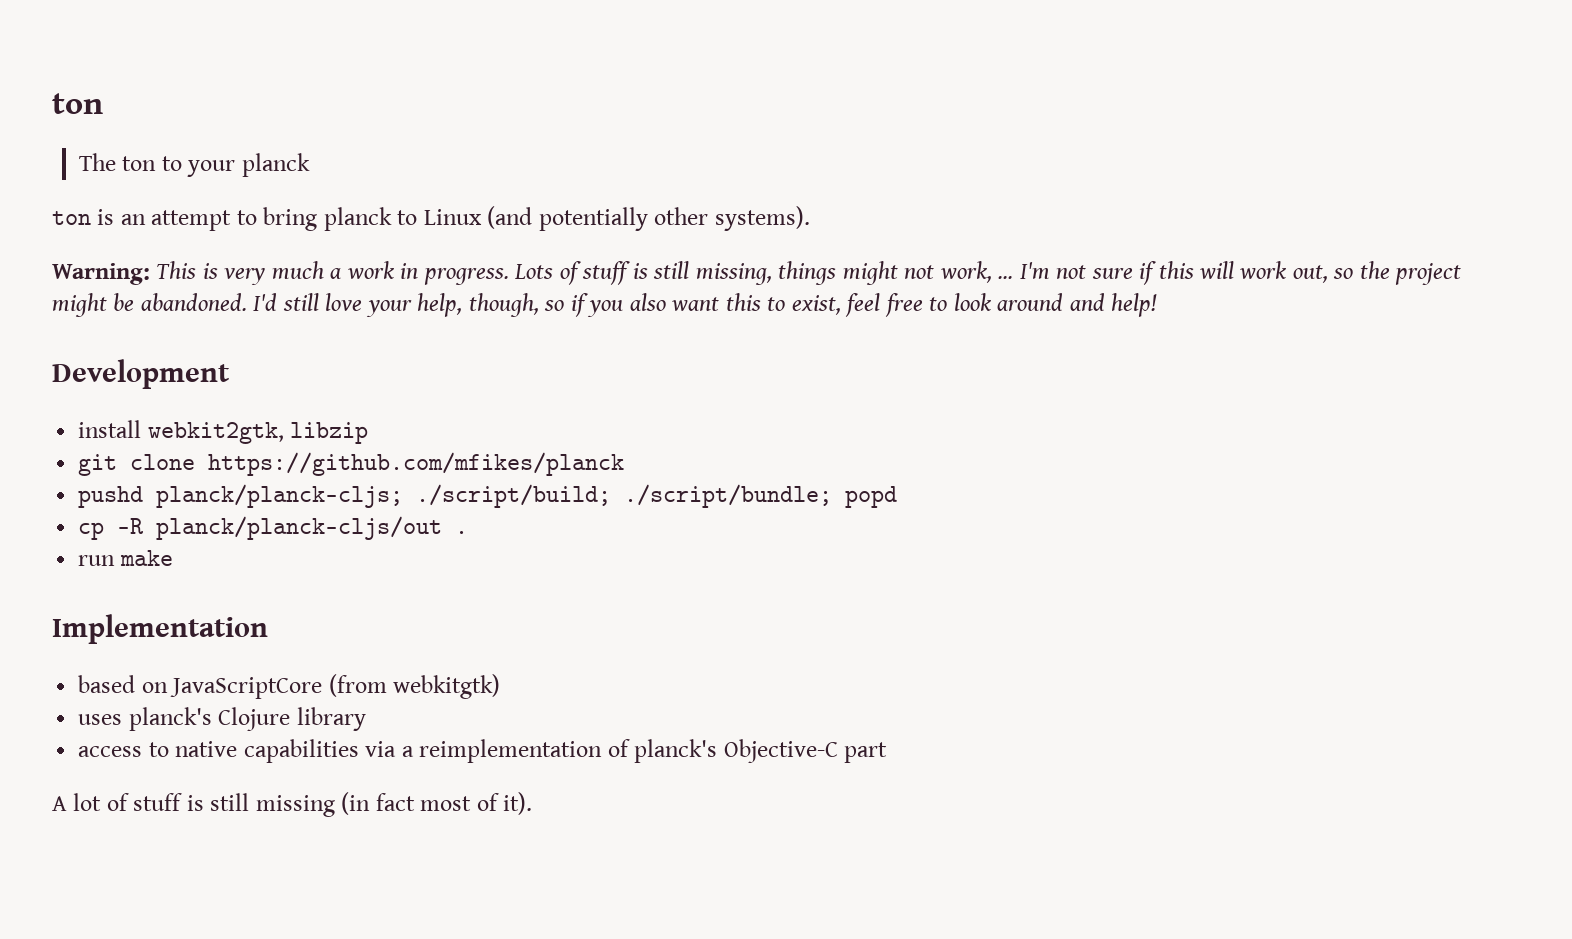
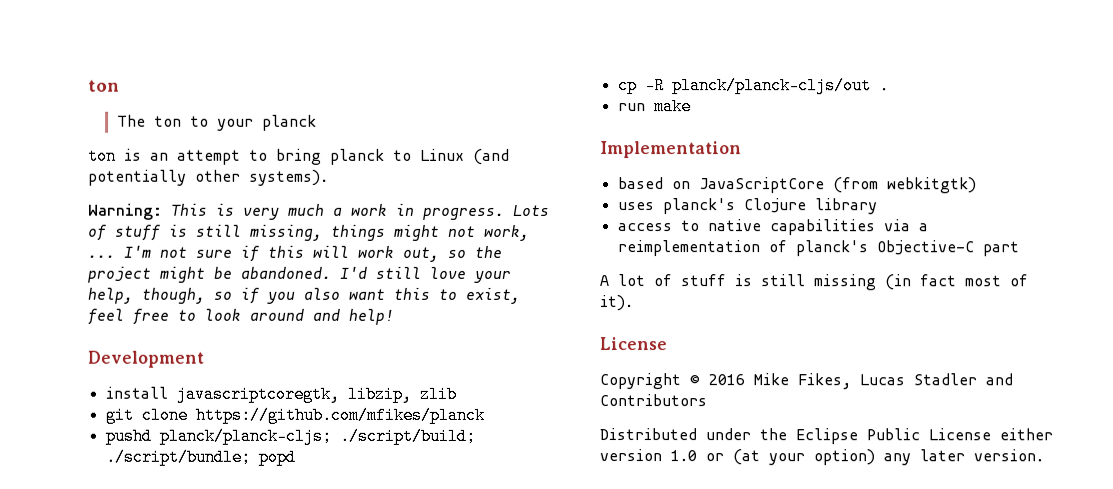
- install webkit2gtk, libzip
+ install javascriptcoregtk, libzip, zlib
  A lot of stuff is still missing (in fact most of it).
+ License
+ Copyright © 2016 Mike Fikes, Lucas Stadler and Contributors
+ Distributed under the Eclipse Public License either version 1.0 or (at your option) any later version.

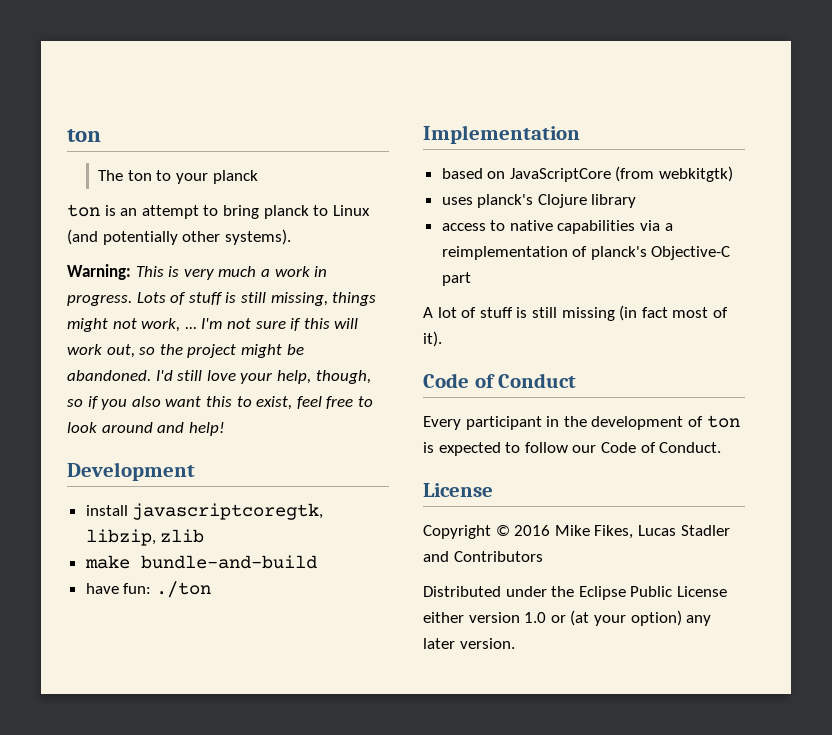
- git clone https://github.com/mfikes/planck
- pushd planck/planck-cljs; ./script/build; ./script/bundle; popd
- cp -R planck/planck-cljs/out .
- run make
+ make bundle-and-build
+ have fun: ./ton
+ Code of Conduct
+ Every participant in the development of ton is expected to follow our Code of Conduct.

